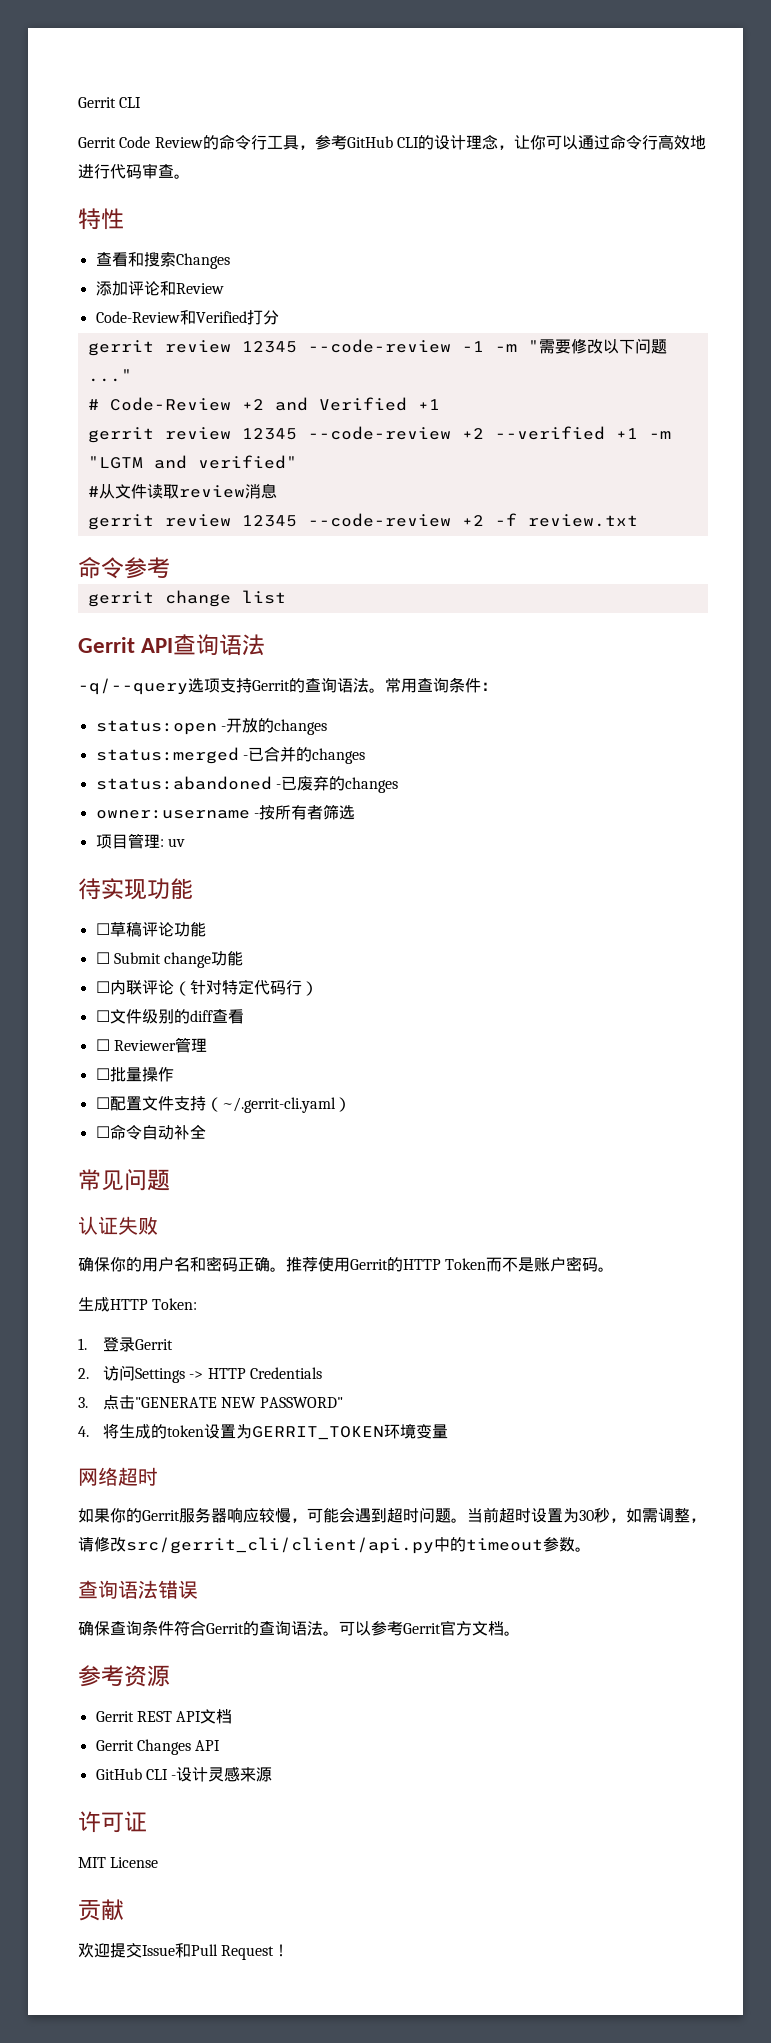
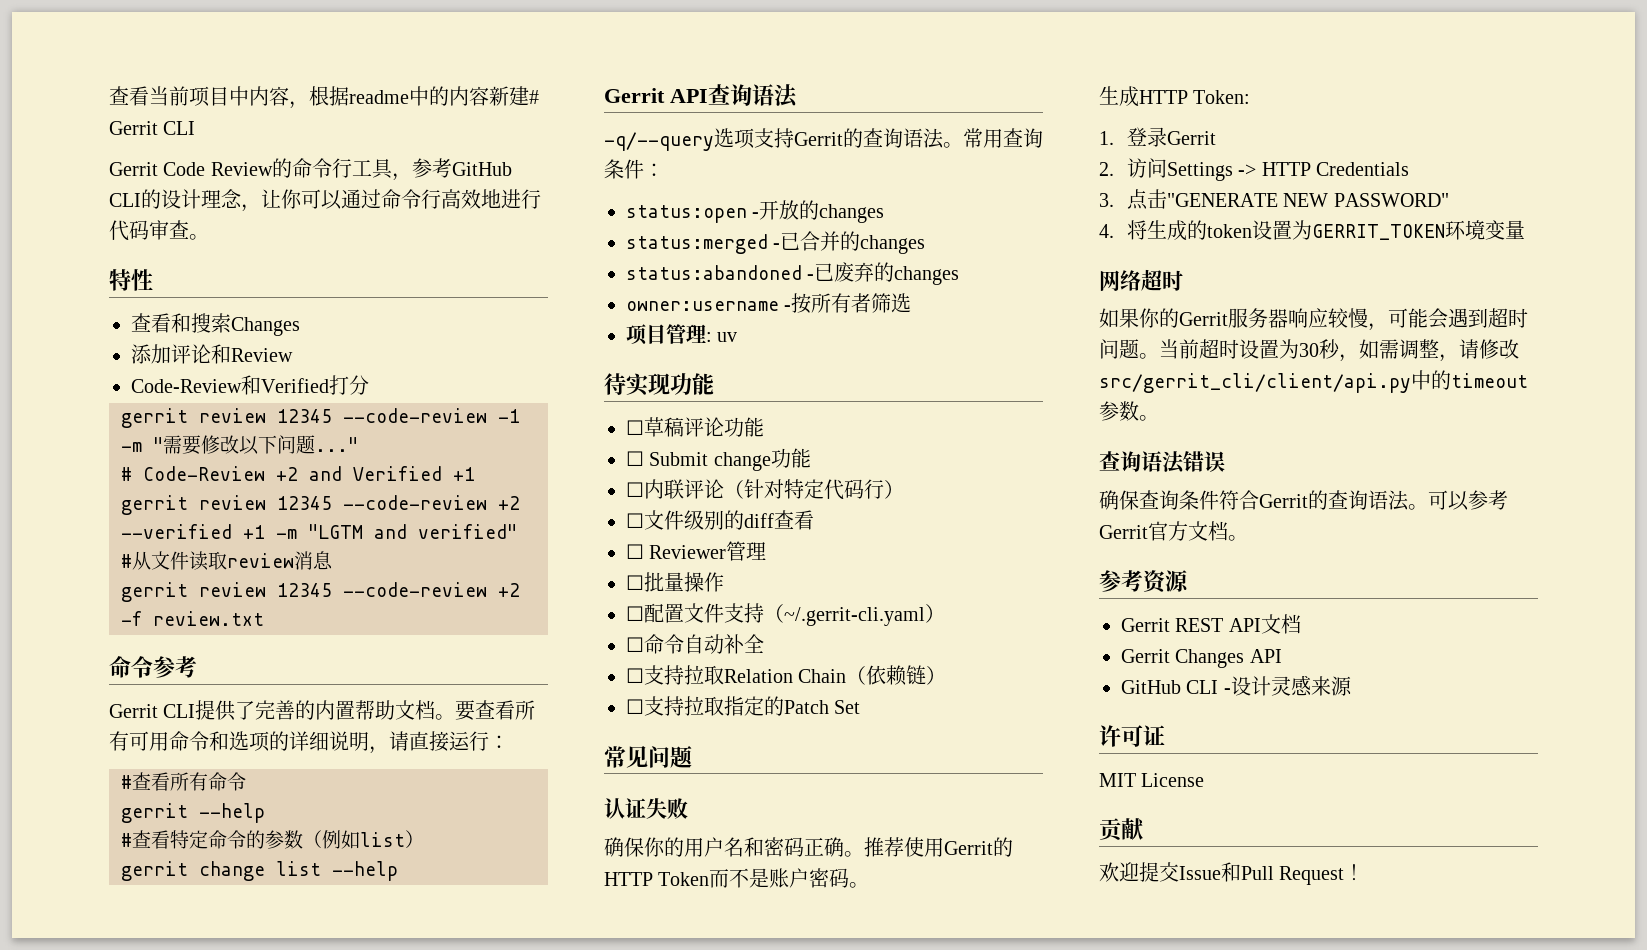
- Gerrit CLI
+ 查看当前项目中内容，根据readme中的内容新建# Gerrit CLI
+ Gerrit CLI提供了完善的内置帮助文档。要查看所有可用命令和选项的详细说明，请直接运行：
+ #查看所有命令
+ gerrit --help
+ #查看特定命令的参数（例如list）
- gerrit change list
+ gerrit change list --help
+ ☐支持拉取Relation Chain（依赖链）
+ ☐支持拉取指定的Patch Set

